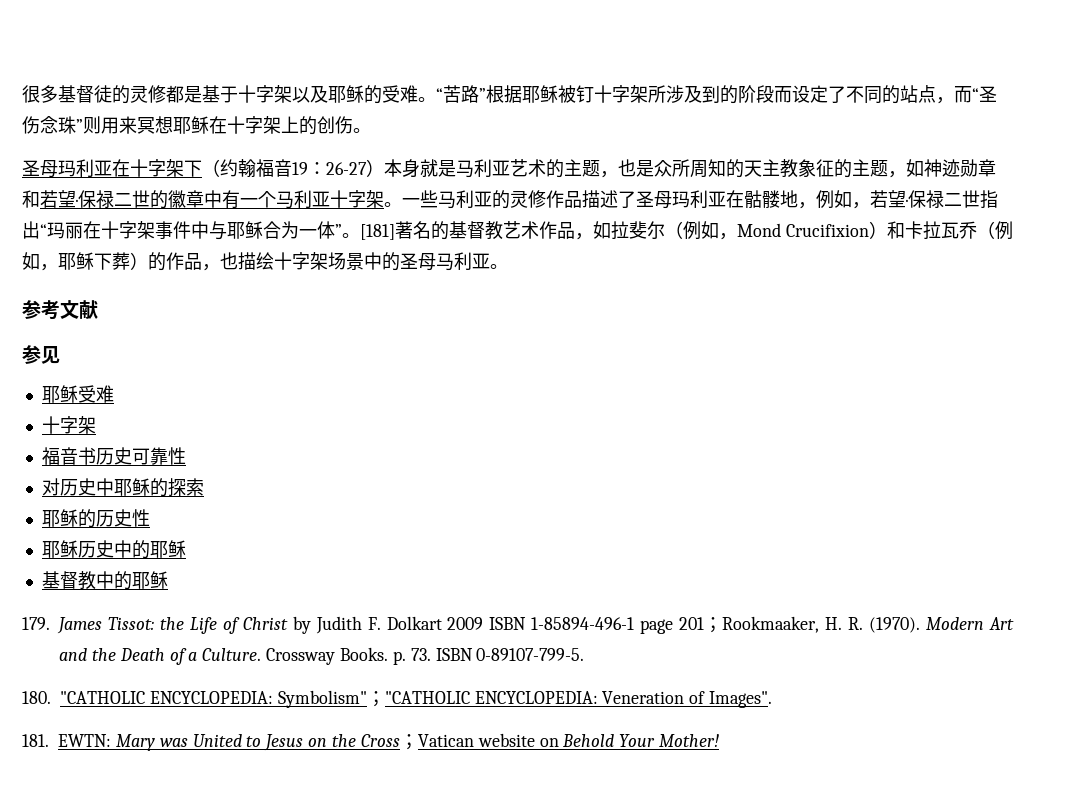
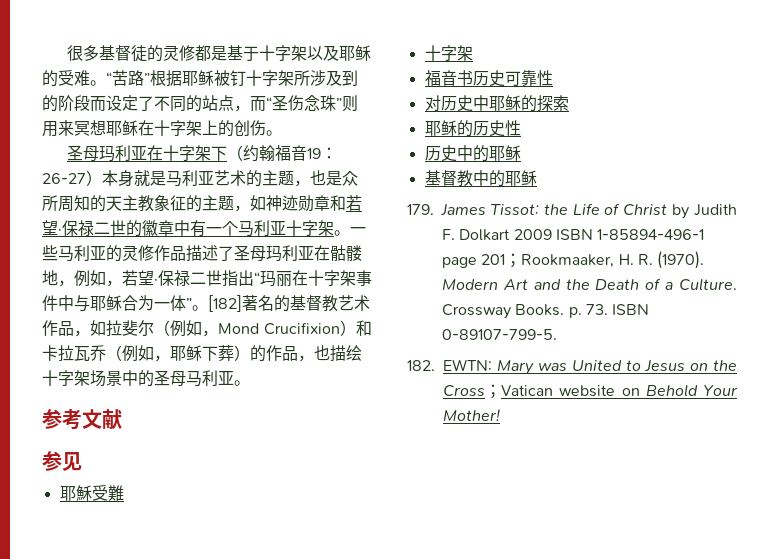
- [181]著名的基督教艺术作品，如拉斐尔（例如，Mond Crucifixion）和卡拉瓦乔（例如，耶稣下葬）的作品，也描绘十字架场景中的圣母马利亚。
+ [182]著名的基督教艺术作品，如拉斐尔（例如，Mond Crucifixion）和卡拉瓦乔（例如，耶稣下葬）的作品，也描绘十字架场景中的圣母马利亚。
- 耶稣受难
+ 耶穌受難
- 耶稣历史中的耶稣
+ 历史中的耶稣
- 180. "CATHOLIC ENCYCLOPEDIA: Symbolism"；"CATHOLIC ENCYCLOPEDIA: Veneration of Images".
- 181. EWTN: Mary was United to Jesus on the Cross；Vatican website on Behold Your Mother!
+ 182. EWTN: Mary was United to Jesus on the Cross；Vatican website on Behold Your Mother!

